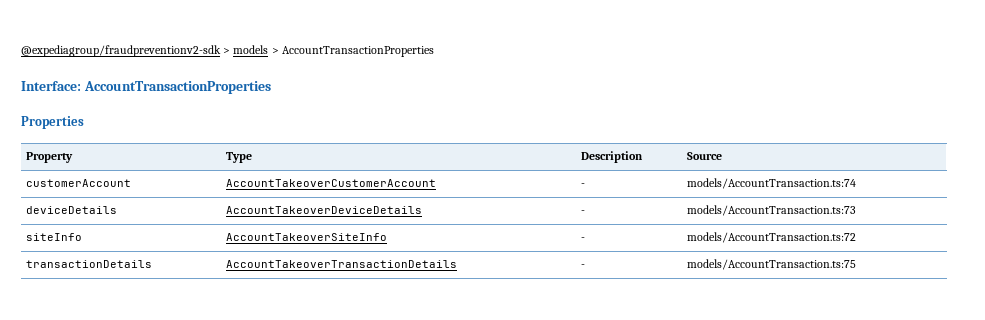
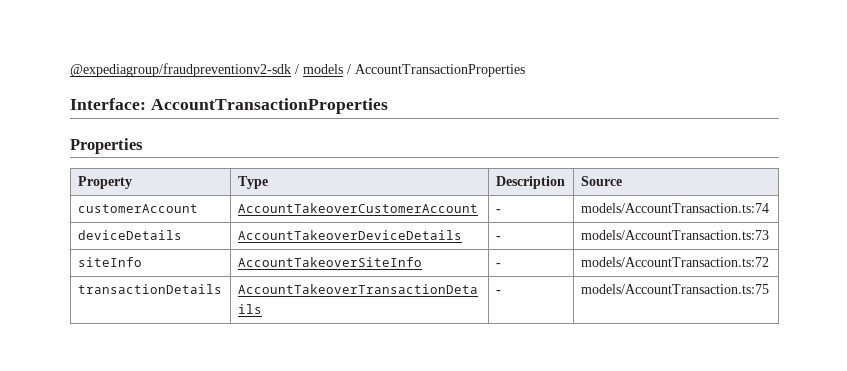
- @expediagroup/fraudpreventionv2-sdk > models > AccountTransactionProperties
+ @expediagroup/fraudpreventionv2-sdk / models / AccountTransactionProperties

